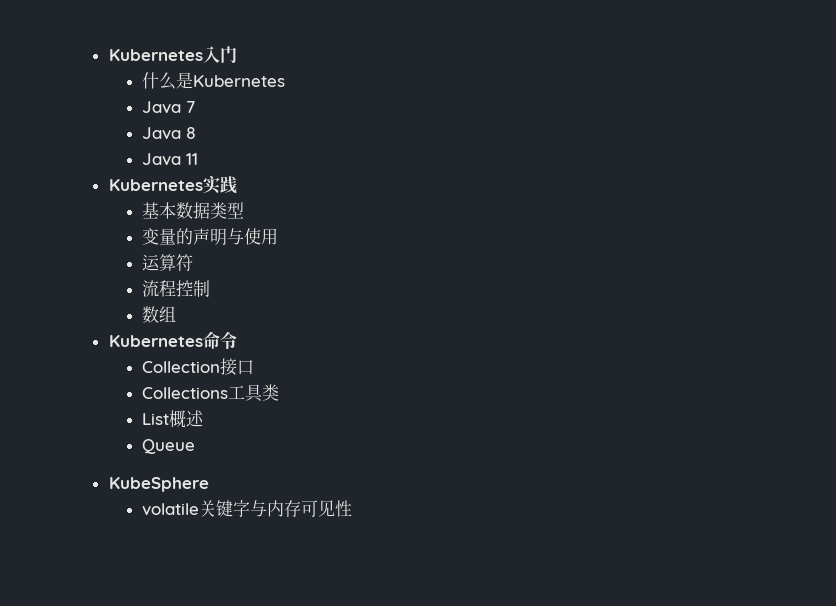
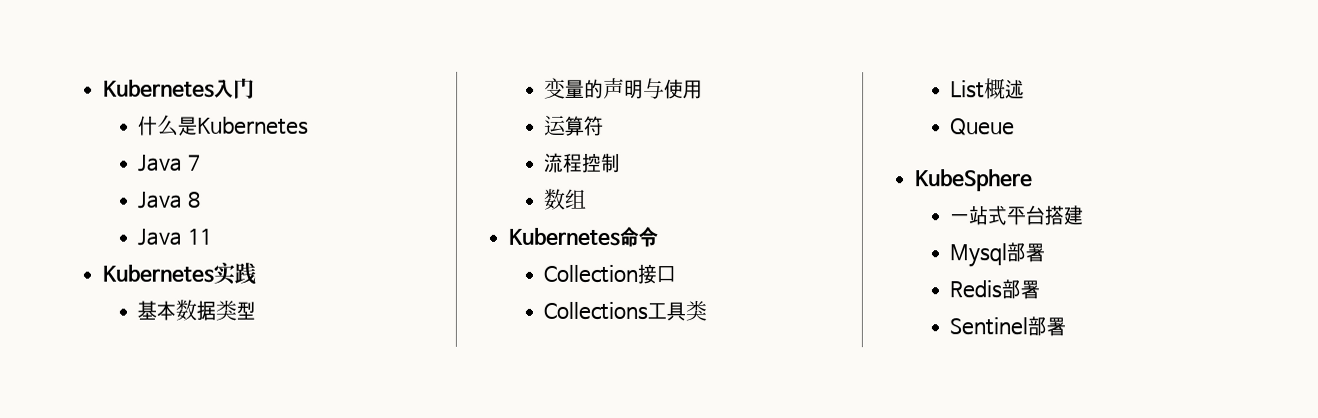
- volatile关键字与内存可见性
+ 一站式平台搭建
+ Mysql部署
+ Redis部署
+ Sentinel部署

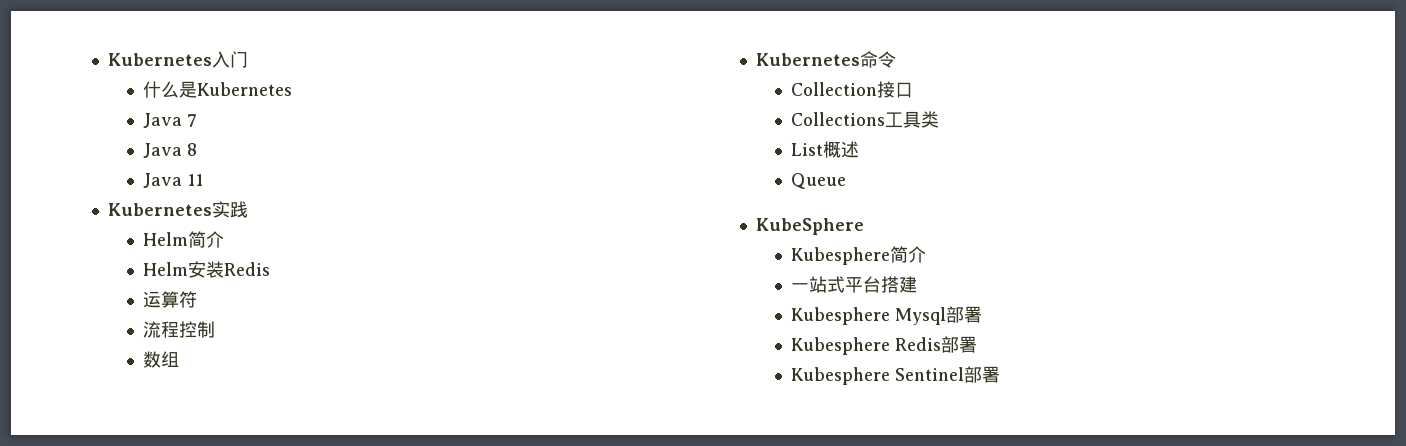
- 基本数据类型
- 变量的声明与使用
+ Helm简介
+ Helm安装Redis
+ Kubesphere简介
- Mysql部署
+ Kubesphere Mysql部署
- Redis部署
+ Kubesphere Redis部署
- Sentinel部署
+ Kubesphere Sentinel部署

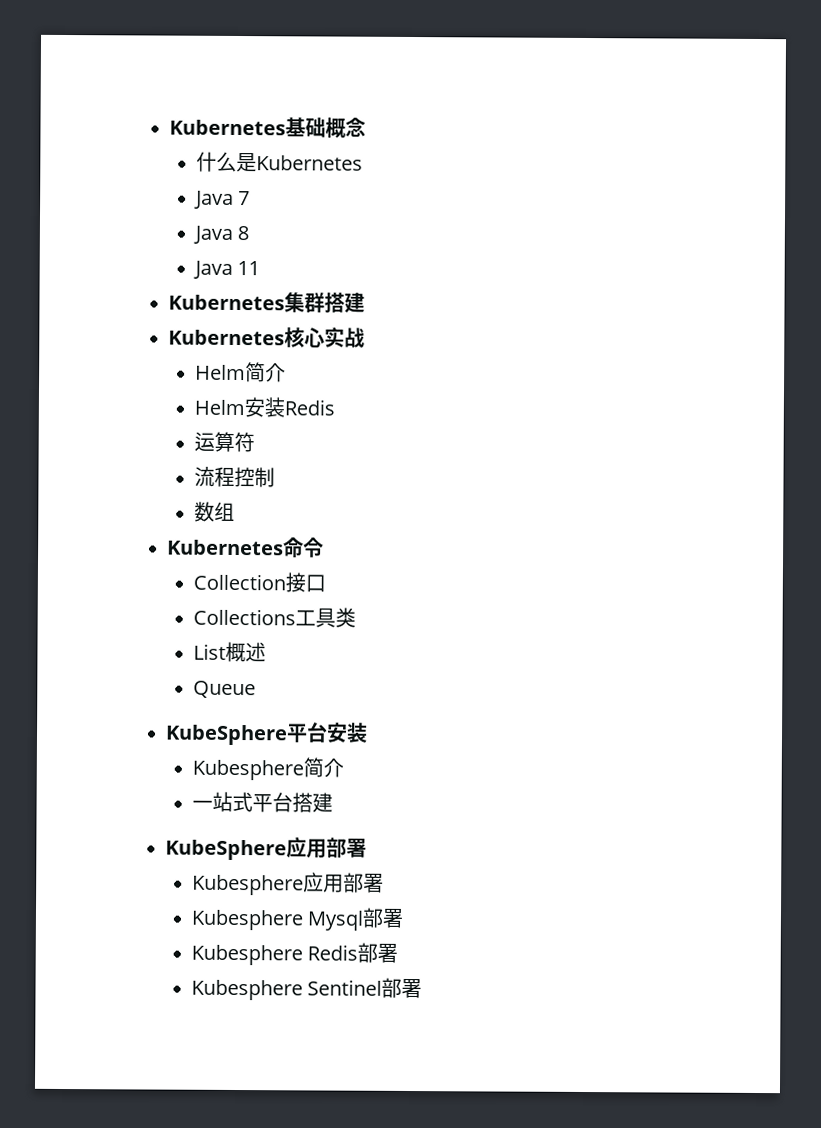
- Kubernetes入门
+ Kubernetes基础概念
- Kubernetes实践
+ Kubernetes集群搭建
+ Kubernetes核心实战
- KubeSphere
+ KubeSphere平台安装
+ KubeSphere应用部署
+ Kubesphere应用部署

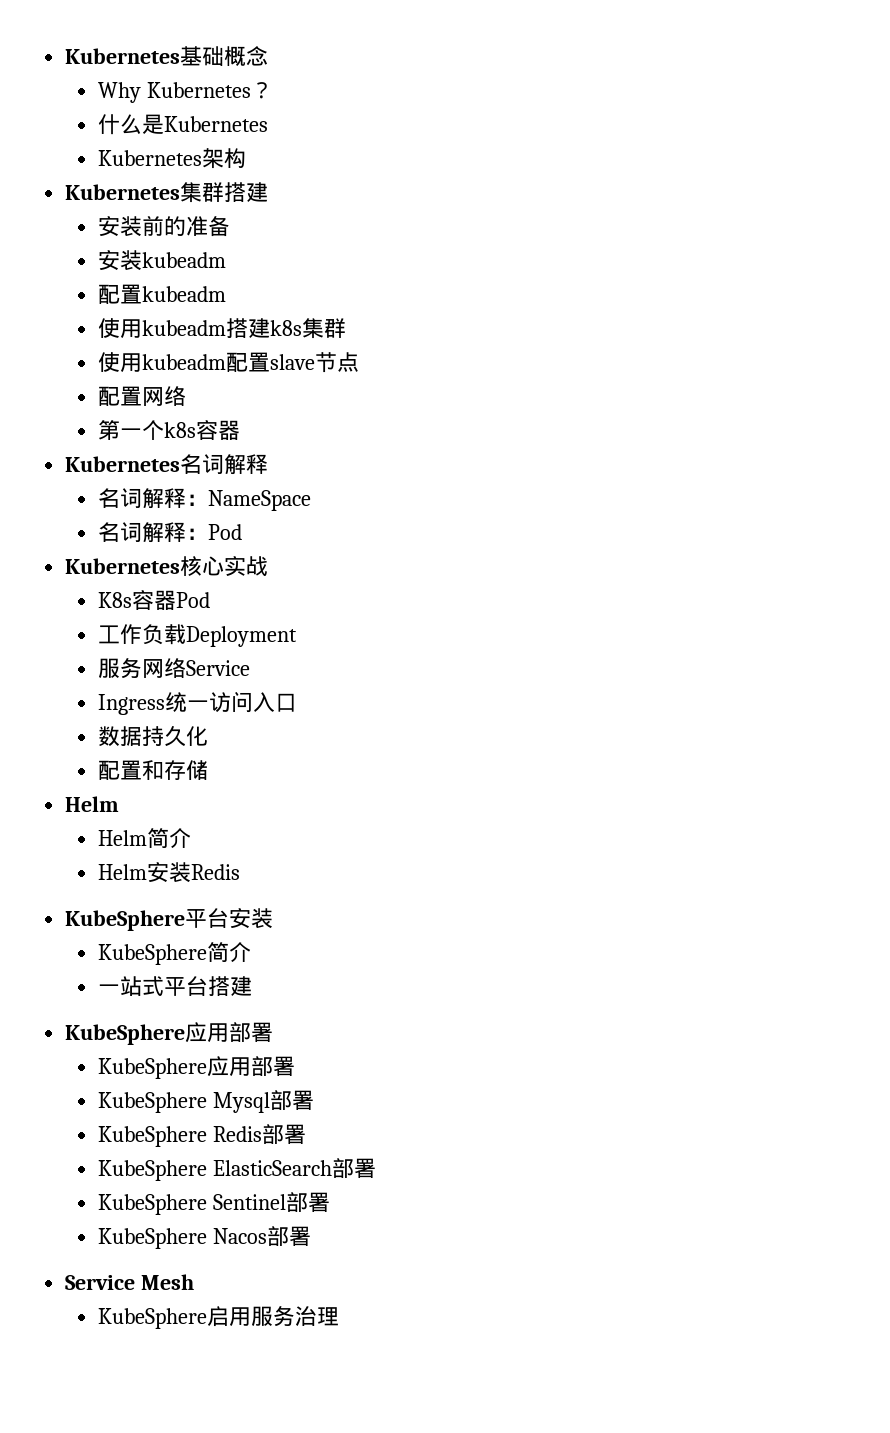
+ Why Kubernetes？
- Java 7
- Java 8
- Java 11
+ Kubernetes架构
  Kubernetes集群搭建
+ 安装前的准备
+ 安装kubeadm
+ 配置kubeadm
+ 使用kubeadm搭建k8s集群
+ 使用kubeadm配置slave节点
+ 配置网络
+ 第一个k8s容器
+ Kubernetes名词解释
+ 名词解释：NameSpace
+ 名词解释：Pod
  Kubernetes核心实战
+ K8s容器Pod
+ 工作负载Deployment
+ 服务网络Service
+ Ingress统一访问入口
+ 数据持久化
+ 配置和存储
+ Helm
- 运算符
- 流程控制
- 数组
- Kubernetes命令
- Collection接口
- Collections工具类
- List概述
- Queue
- Kubesphere简介
+ KubeSphere简介
  一站式平台搭建
  KubeSphere应用部署
- Kubesphere应用部署
- Kubesphere Mysql部署
+ KubeSphere应用部署
+ KubeSphere Mysql部署
- Kubesphere Redis部署
+ KubeSphere Redis部署
- Kubesphere Sentinel部署
+ KubeSphere ElasticSearch部署
+ KubeSphere Sentinel部署
+ KubeSphere Nacos部署
+ Service Mesh
+ KubeSphere启用服务治理

